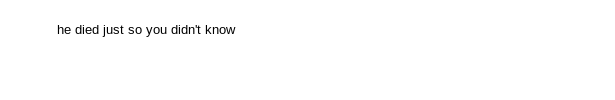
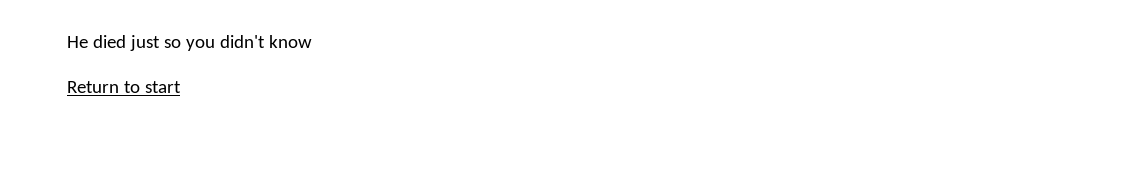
- he died just so you didn't know
+ He died just so you didn't know
+ Return to start

